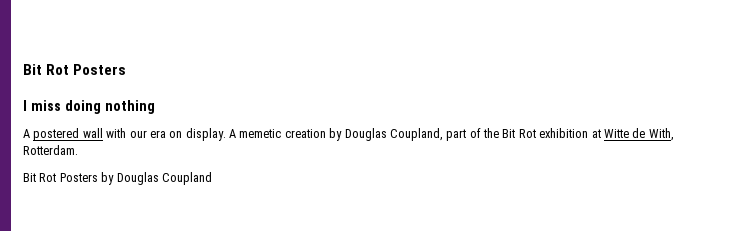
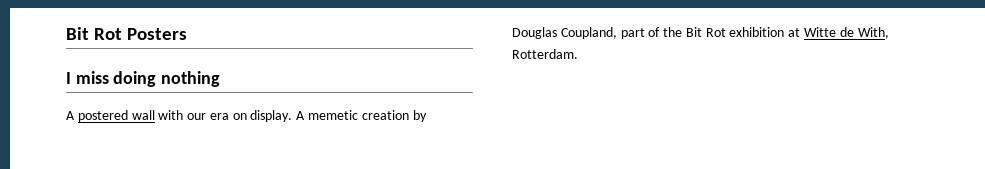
- Bit Rot Posters by Douglas Coupland

